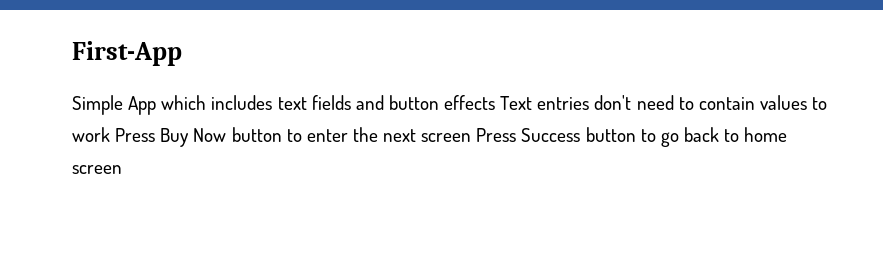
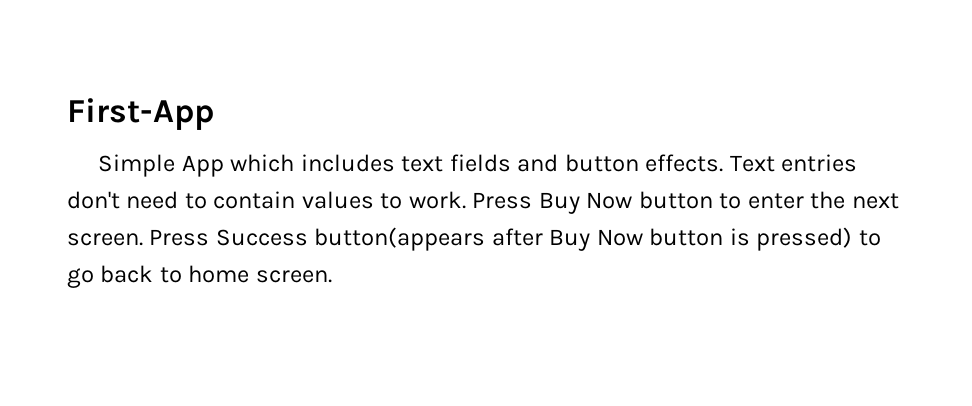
- Simple App which includes text fields and button effects Text entries don't need to contain values to work Press Buy Now button to enter the next screen Press Success button to go back to home screen
+ Simple App which includes text fields and button effects. Text entries don't need to contain values to work. Press Buy Now button to enter the next screen. Press Success button(appears after Buy Now button is pressed) to go back to home screen.

